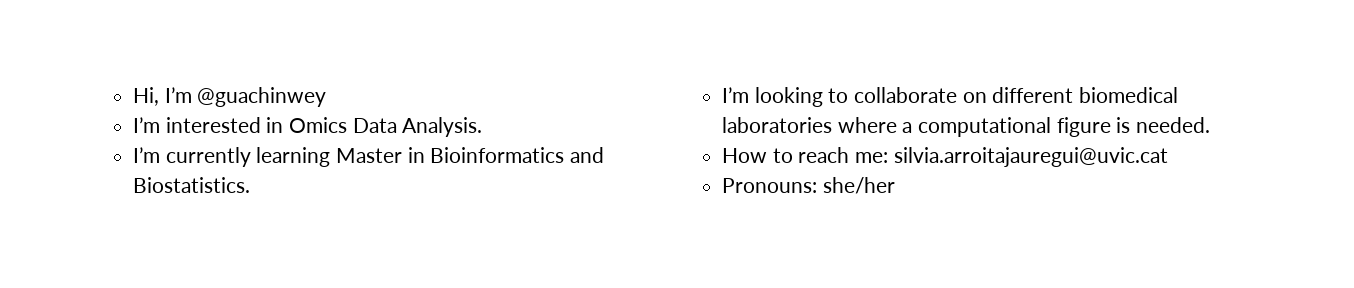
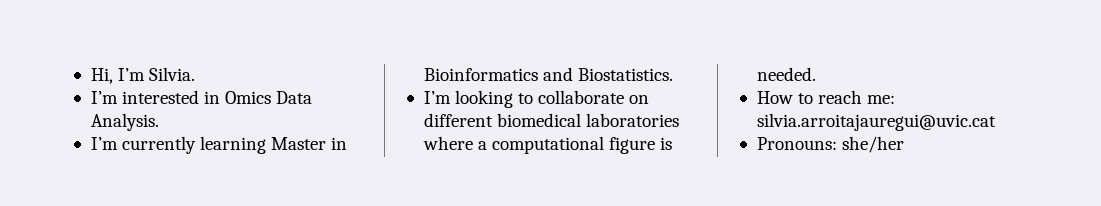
- Hi, I’m @guachinwey
+ Hi, I’m Silvia.

